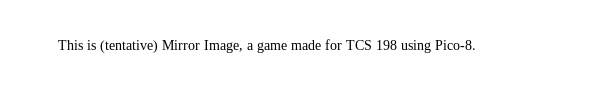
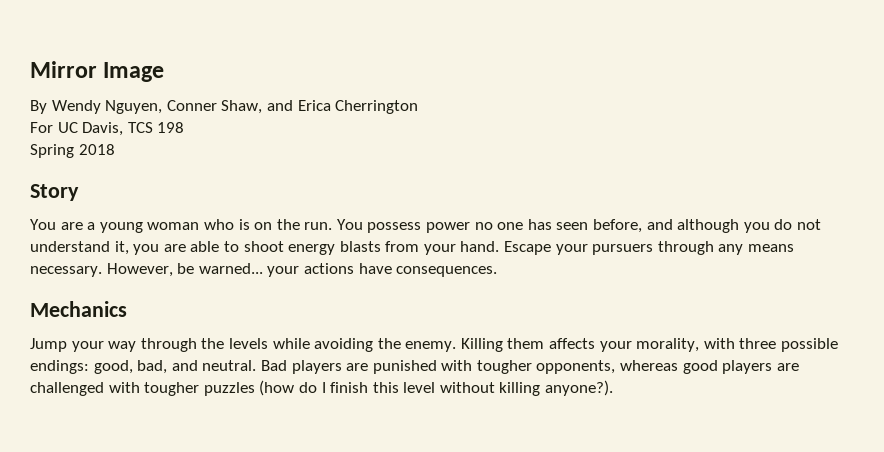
- This is (tentative) Mirror Image, a game made for TCS 198 using Pico-8.
+ Mirror Image
+ By Wendy Nguyen, Conner Shaw, and Erica Cherrington
+ For UC Davis, TCS 198
+ Spring 2018
+ Story
+ You are a young woman who is on the run. You possess power no one has seen before, and although you do not understand it, you are able to shoot energy blasts from your hand. Escape your pursuers through any means necessary. However, be warned... your actions have consequences.
+ Mechanics
+ Jump your way through the levels while avoiding the enemy. Killing them affects your morality, with three possible endings: good, bad, and neutral. Bad players are punished with tougher opponents, whereas good players are challenged with tougher puzzles (how do I finish this level without killing anyone?).

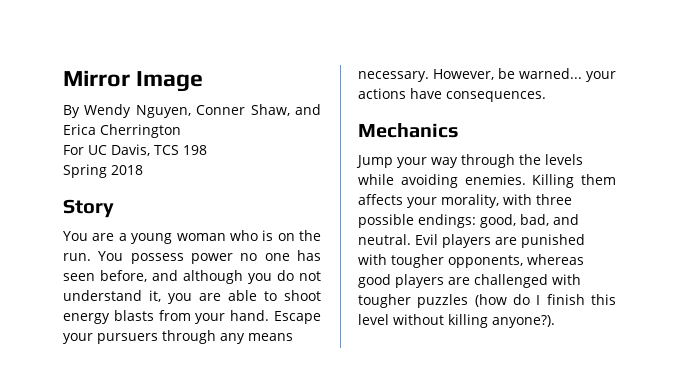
- Jump your way through the levels while avoiding the enemy.
+ Jump your way through the levels while avoiding enemies.
- Bad players are punished with tougher opponents, whereas good players are challenged with tougher puzzles (how do I finish this level without killing anyone?).
+ Evil players are punished with tougher opponents, whereas good players are challenged with tougher puzzles (how do I finish this level without killing anyone?).

